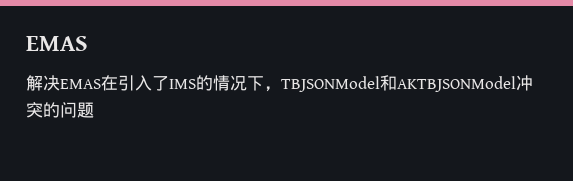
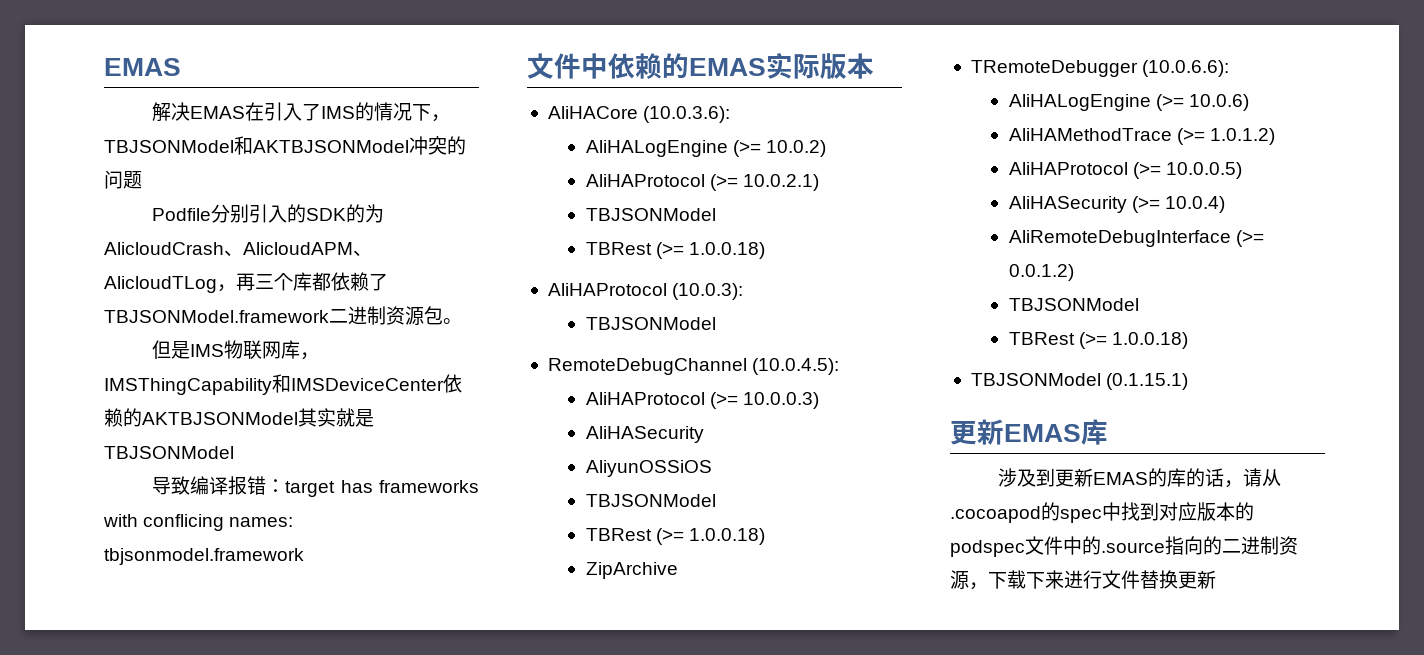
+ Podfile分别引入的SDK的为AlicloudCrash、AlicloudAPM、AlicloudTLog，再三个库都依赖了TBJSONModel.framework二进制资源包。
+ 但是IMS物联网库，IMSThingCapability和IMSDeviceCenter依赖的AKTBJSONModel其实就是TBJSONModel
+ 导致编译报错：target has frameworks with conflicing names: tbjsonmodel.framework
+ 文件中依赖的EMAS实际版本
+ AliHACore (10.0.3.6):
+ AliHALogEngine (>= 10.0.2)
+ AliHAProtocol (>= 10.0.2.1)
+ TBJSONModel
+ TBRest (>= 1.0.0.18)
+ AliHAProtocol (10.0.3):
+ TBJSONModel
+ RemoteDebugChannel (10.0.4.5):
+ AliHAProtocol (>= 10.0.0.3)
+ AliHASecurity
+ AliyunOSSiOS
+ TBJSONModel
+ TBRest (>= 1.0.0.18)
+ ZipArchive
+ TRemoteDebugger (10.0.6.6):
+ AliHALogEngine (>= 10.0.6)
+ AliHAMethodTrace (>= 1.0.1.2)
+ AliHAProtocol (>= 10.0.0.5)
+ AliHASecurity (>= 10.0.4)
+ AliRemoteDebugInterface (>= 0.0.1.2)
+ TBJSONModel
+ TBRest (>= 1.0.0.18)
+ TBJSONModel (0.1.15.1)
+ 更新EMAS库
+ 涉及到更新EMAS的库的话，请从.cocoapod的spec中找到对应版本的podspec文件中的.source指向的二进制资源，下载下来进行文件替换更新

